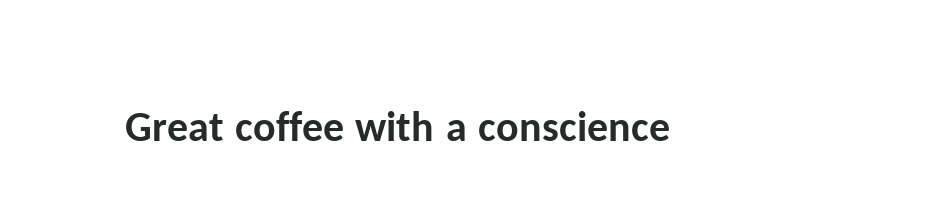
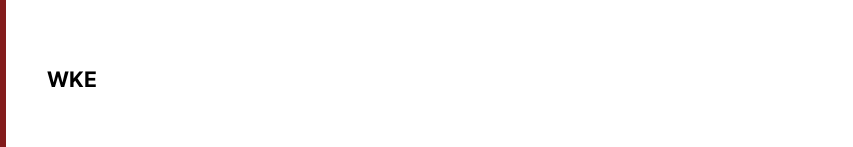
- Great coffee with a conscience
+ WKE

